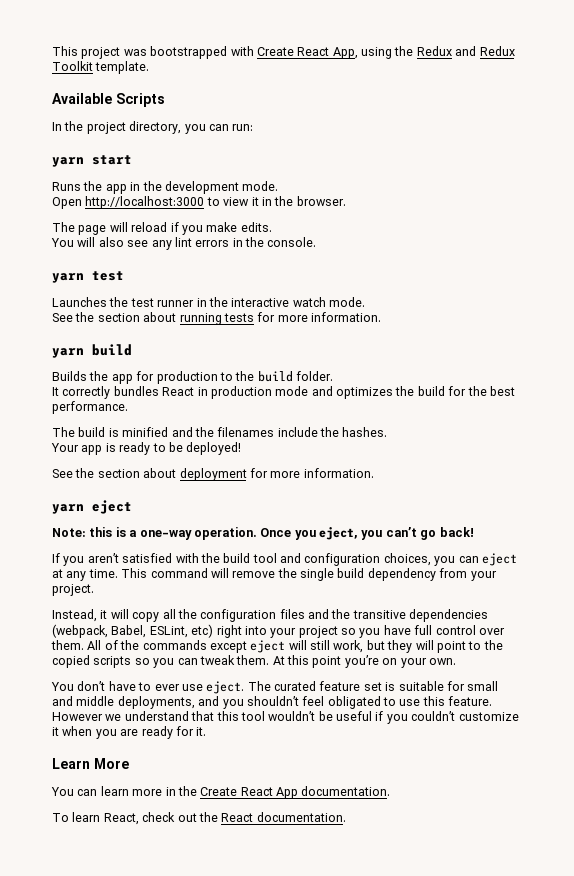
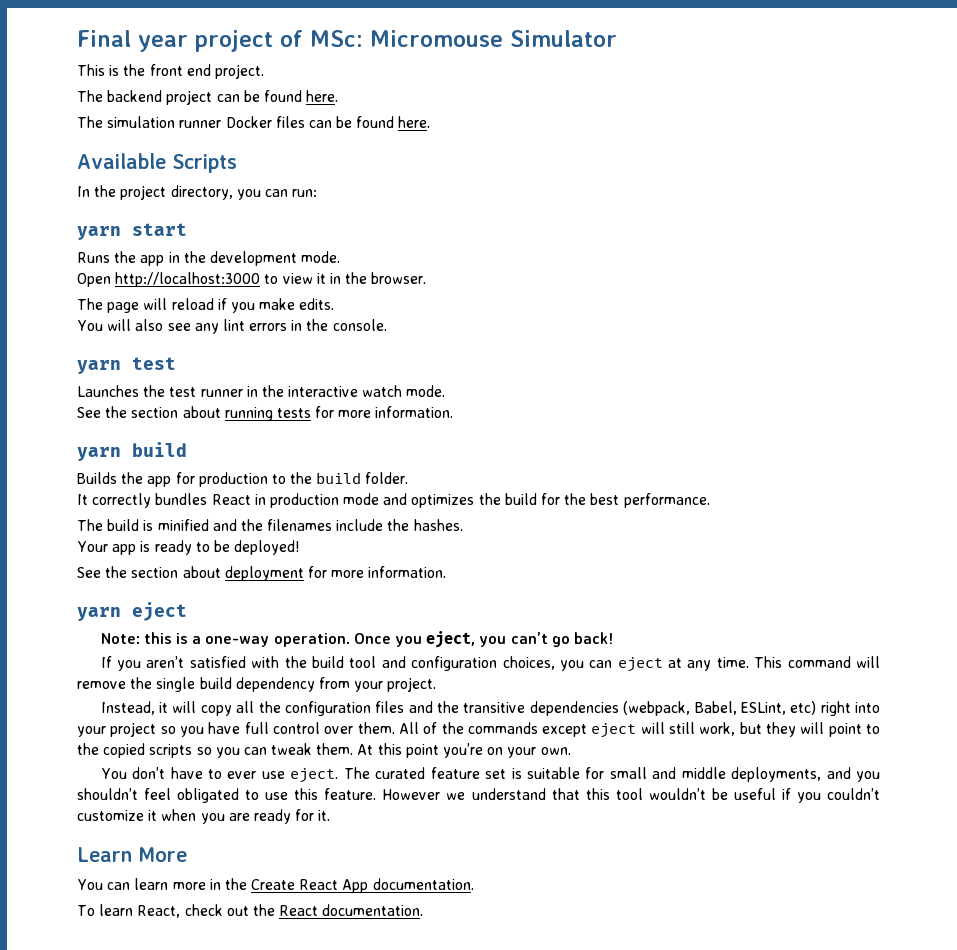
- This project was bootstrapped with Create React App, using the Redux and Redux Toolkit template.
+ Final year project of MSc: Micromouse Simulator
+ This is the front end project.
+ The backend project can be found here.
+ The simulation runner Docker files can be found here.

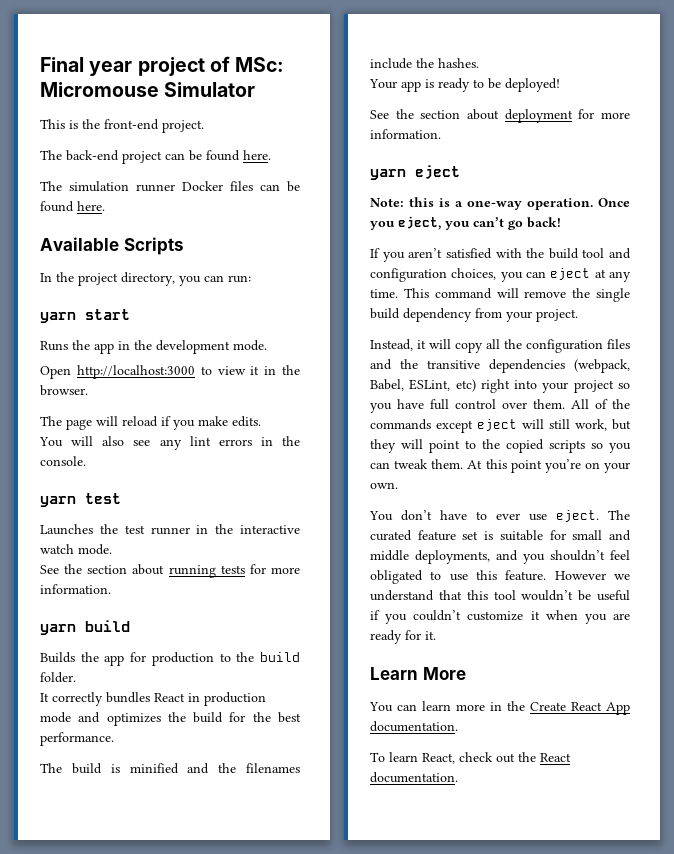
- This is the front end project.
+ This is the front-end project.
- The backend project can be found here.
+ The back-end project can be found here.

